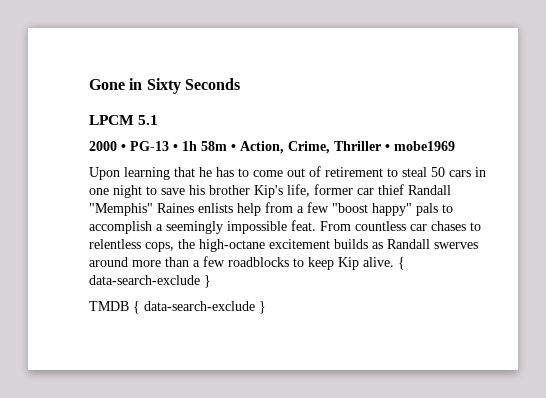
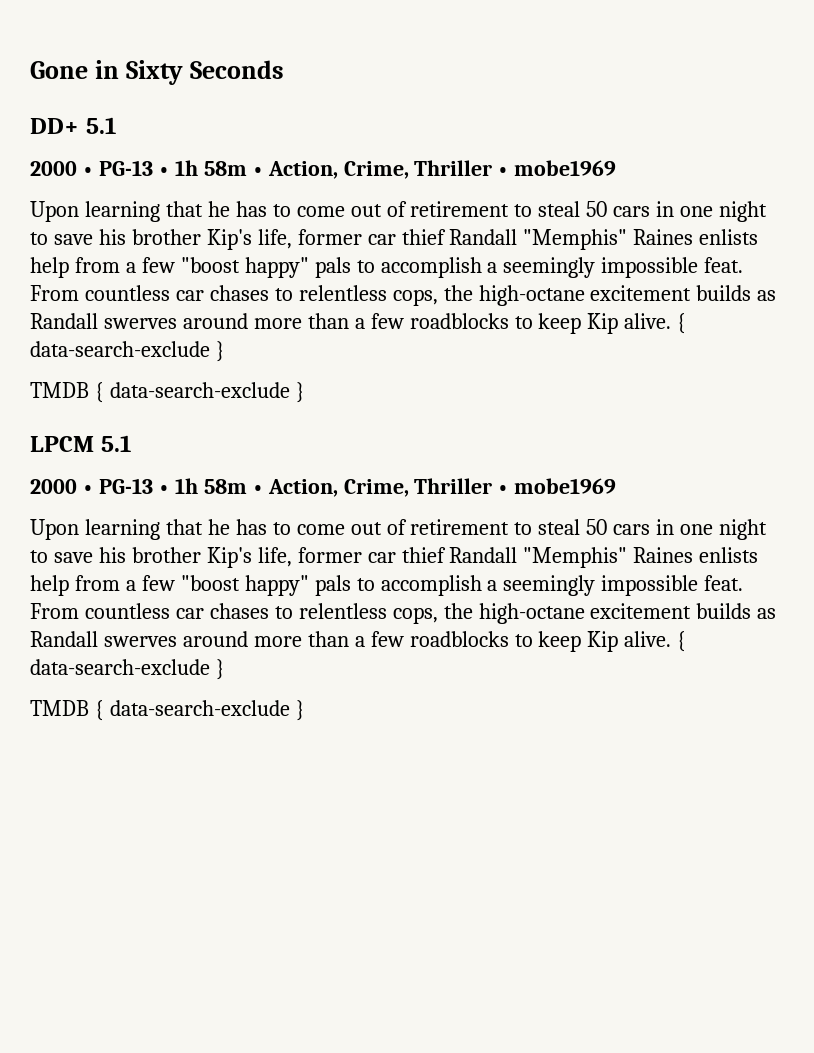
+ DD+ 5.1
+ 2000 • PG-13 • 1h 58m • Action, Crime, Thriller • mobe1969
+ Upon learning that he has to come out of retirement to steal 50 cars in one night to save his brother Kip's life, former car thief Randall "Memphis" Raines enlists help from a few "boost happy" pals to accomplish a seemingly impossible feat. From countless car chases to relentless cops, the high-octane excitement builds as Randall swerves around more than a few roadblocks to keep Kip alive. { data-search-exclude }
+ TMDB { data-search-exclude }

